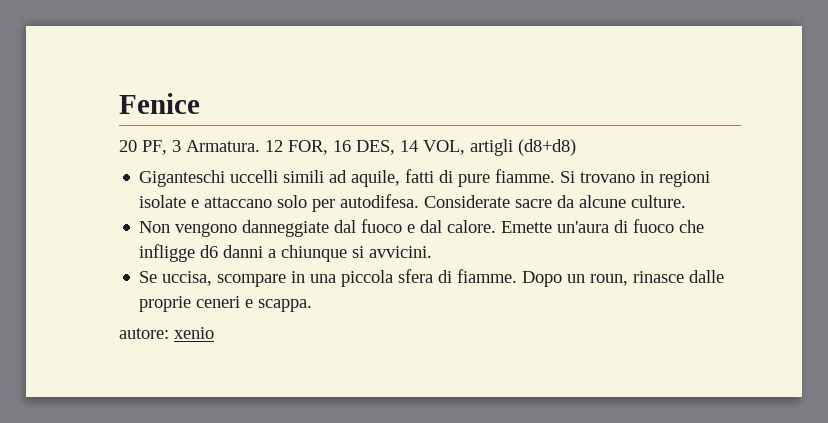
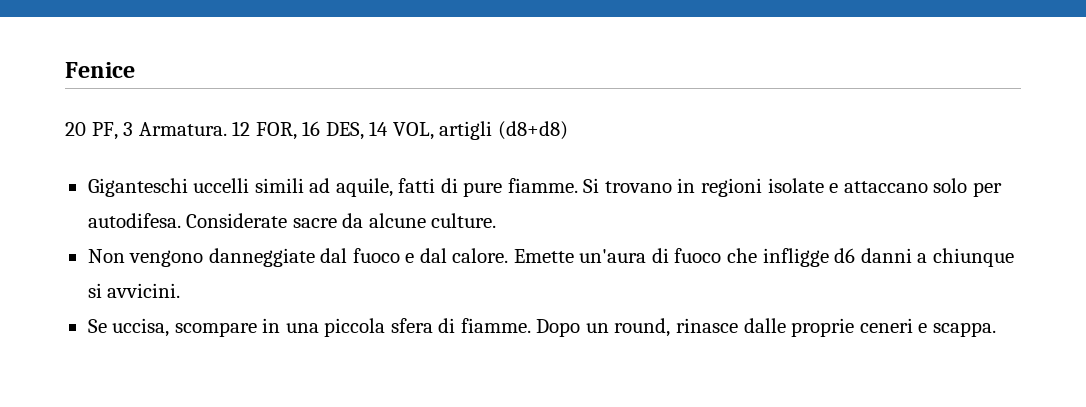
- Dopo un roun, rinasce dalle proprie ceneri e scappa.
+ Dopo un round, rinasce dalle proprie ceneri e scappa.
- autore: xenio

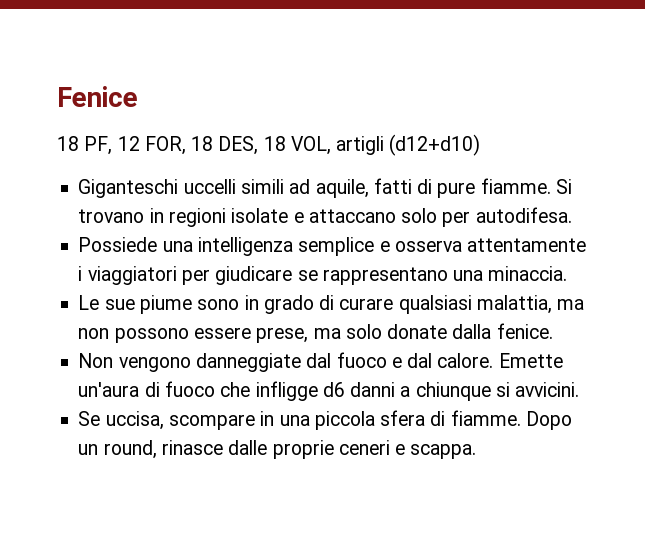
- 20 PF, 3 Armatura. 12 FOR, 16 DES, 14 VOL, artigli (d8+d8)
+ 18 PF, 12 FOR, 18 DES, 18 VOL, artigli (d12+d10)
- Si trovano in regioni isolate e attaccano solo per autodifesa. Considerate sacre da alcune culture.
+ Si trovano in regioni isolate e attaccano solo per autodifesa.
+ Possiede una intelligenza semplice e osserva attentamente i viaggiatori per giudicare se rappresentano una minaccia.
+ Le sue piume sono in grado di curare qualsiasi malattia, ma non possono essere prese, ma solo donate dalla fenice.

